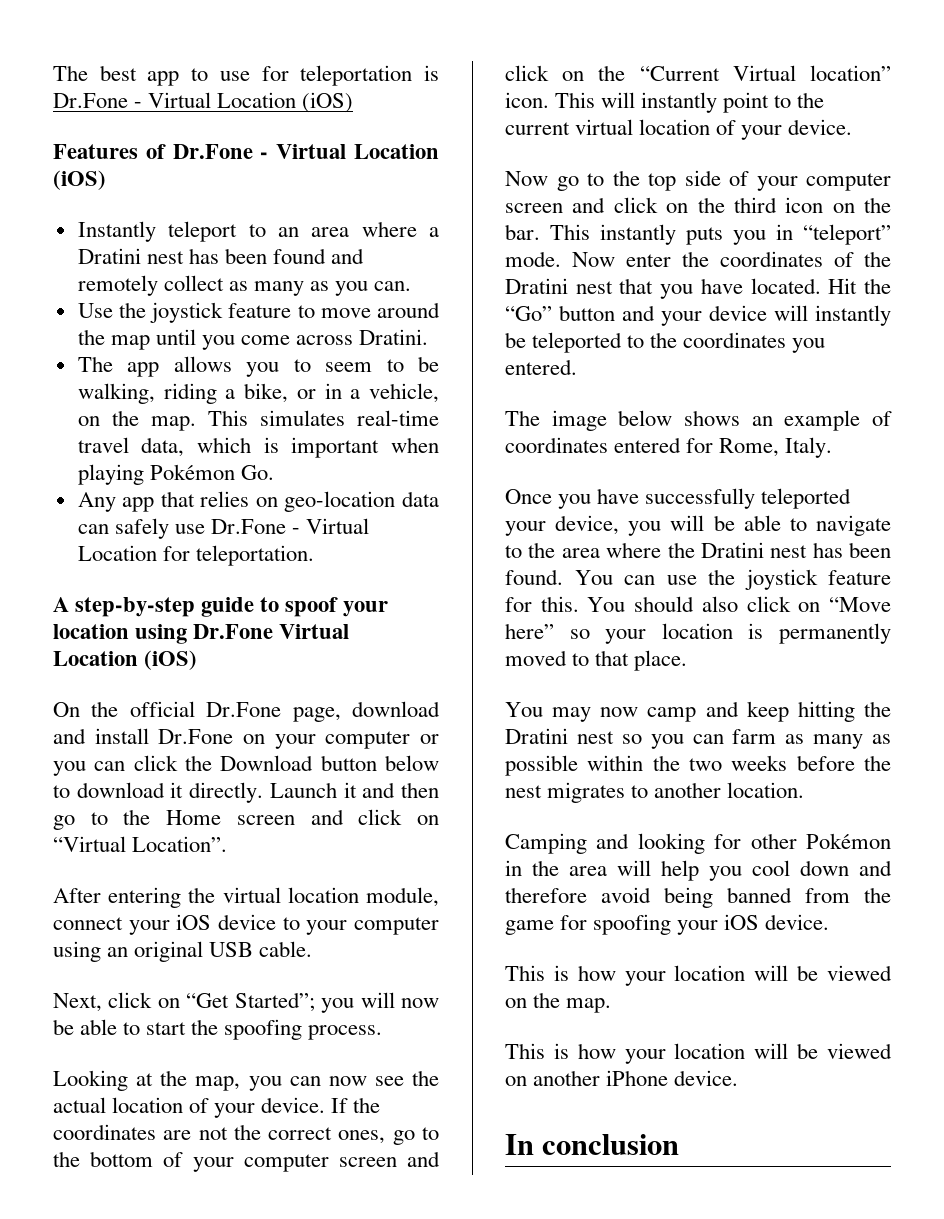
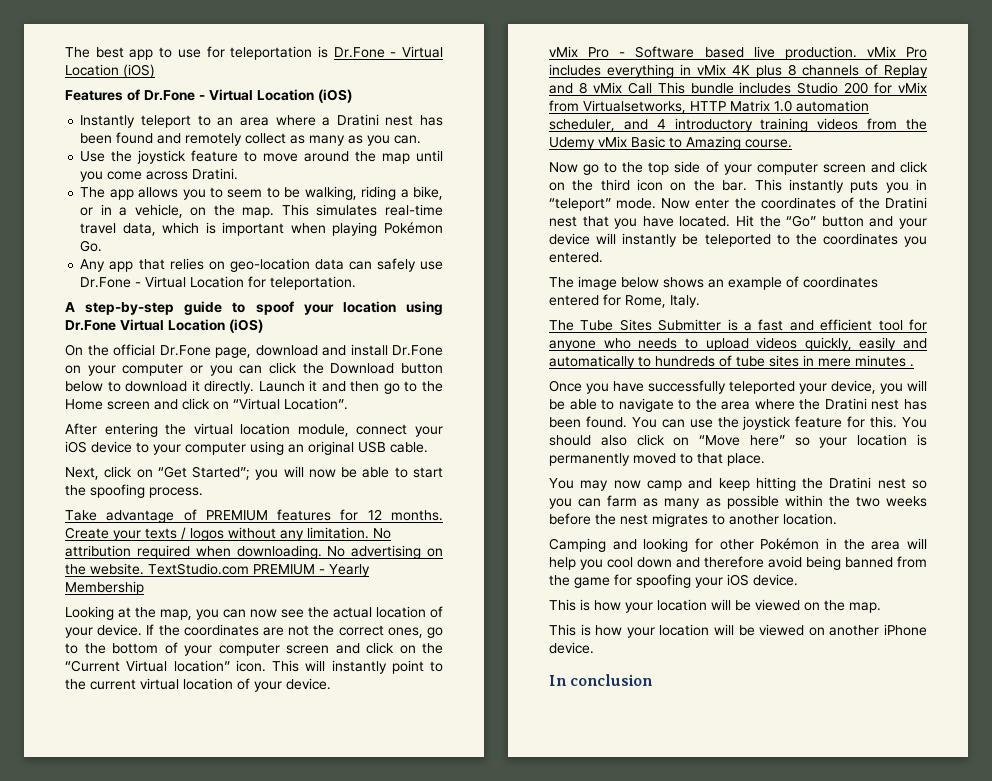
+ Take advantage of PREMIUM features for 12 months. Create your texts / logos without any limitation. No attribution required when downloading. No advertising on the website. TextStudio.com PREMIUM - Yearly Membership
+ vMix Pro - Software based live production. vMix Pro includes everything in vMix 4K plus 8 channels of Replay and 8 vMix Call This bundle includes Studio 200 for vMix from Virtualsetworks, HTTP Matrix 1.0 automation scheduler, and 4 introductory training videos from the Udemy vMix Basic to Amazing course.
+ The Tube Sites Submitter is a fast and efficient tool for anyone who needs to upload videos quickly, easily and automatically to hundreds of tube sites in mere minutes .

